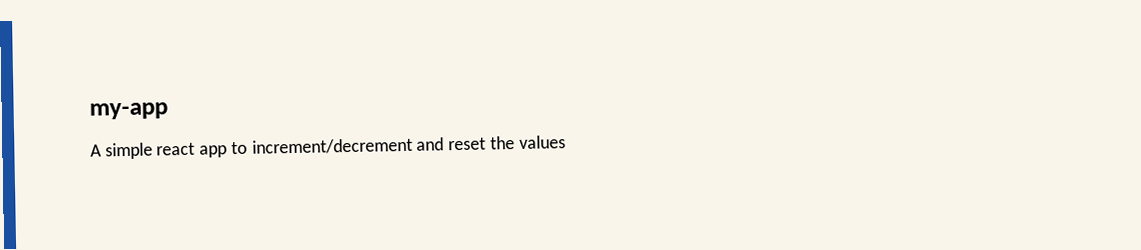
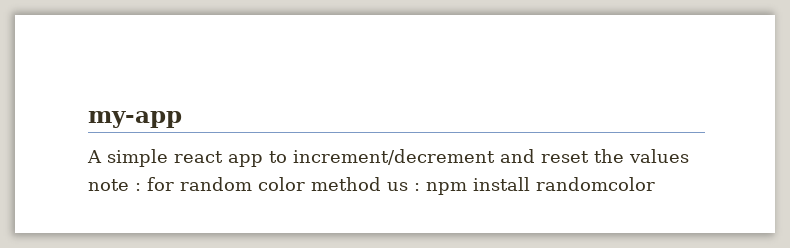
- A simple react app to increment/decrement and reset the values
+ A simple react app to increment/decrement and reset the values note : for random color method us : npm install randomcolor

